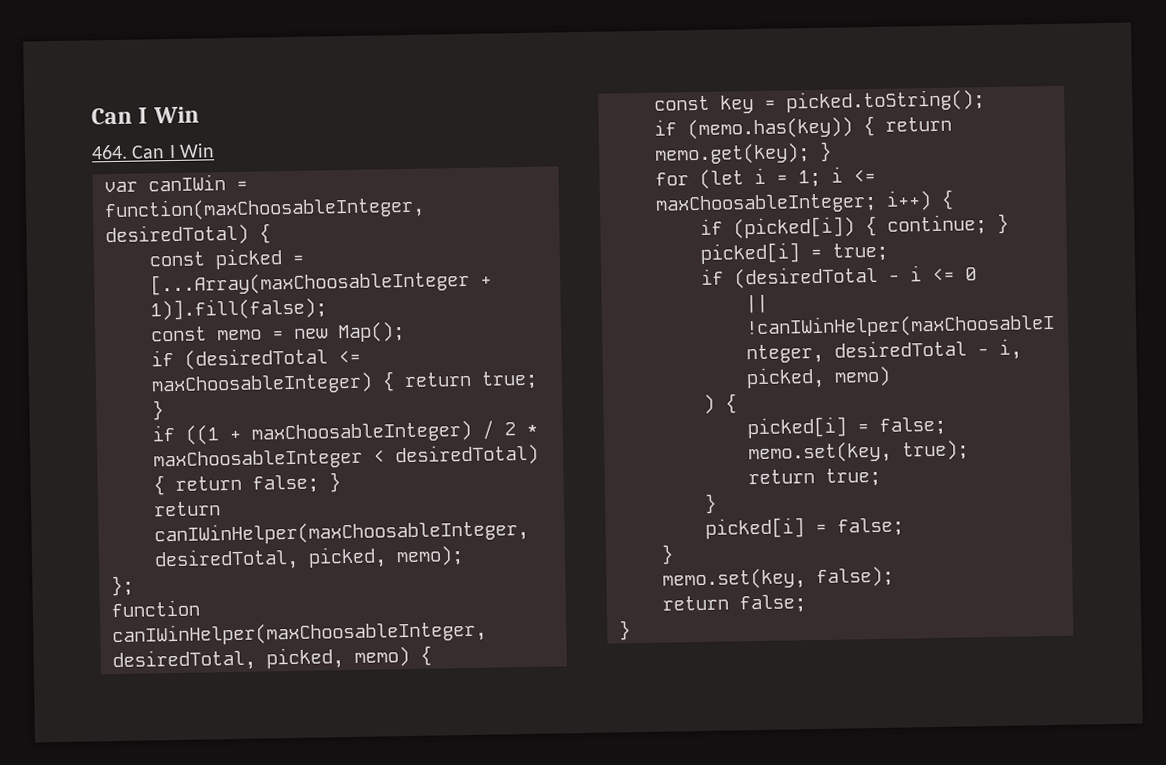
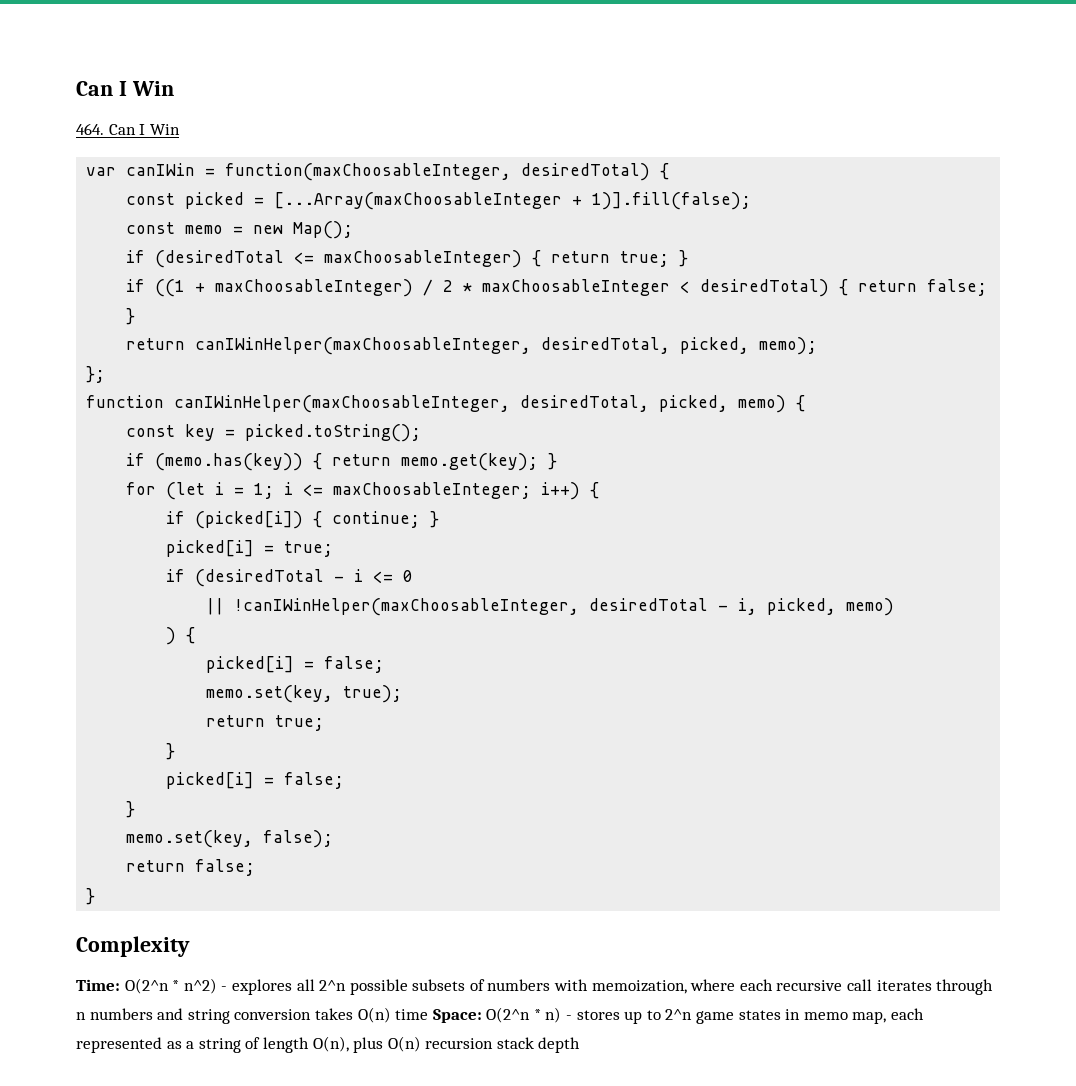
+ Complexity
+ Time: O(2^n * n^2) - explores all 2^n possible subsets of numbers with memoization, where each recursive call iterates through n numbers and string conversion takes O(n) time Space: O(2^n * n) - stores up to 2^n game states in memo map, each represented as a string of length O(n), plus O(n) recursion stack depth

